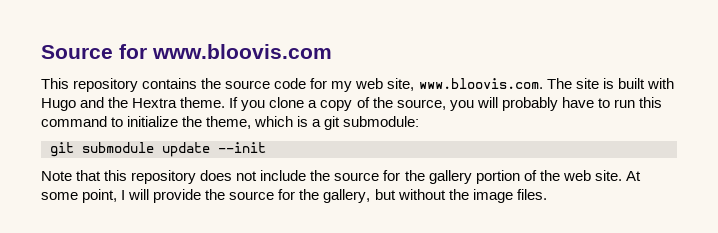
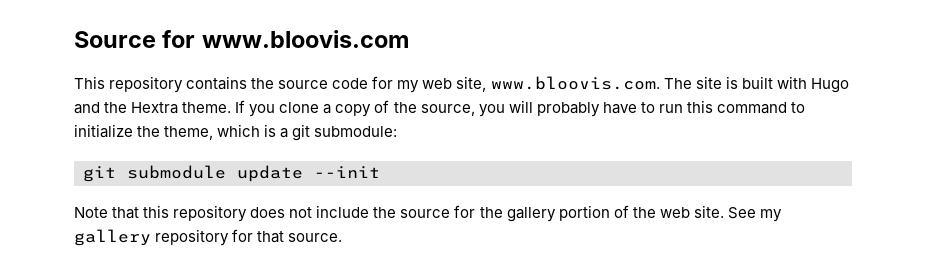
- At some point, I will provide the source for the gallery, but without the image files.
+ See my gallery repository for that source.

